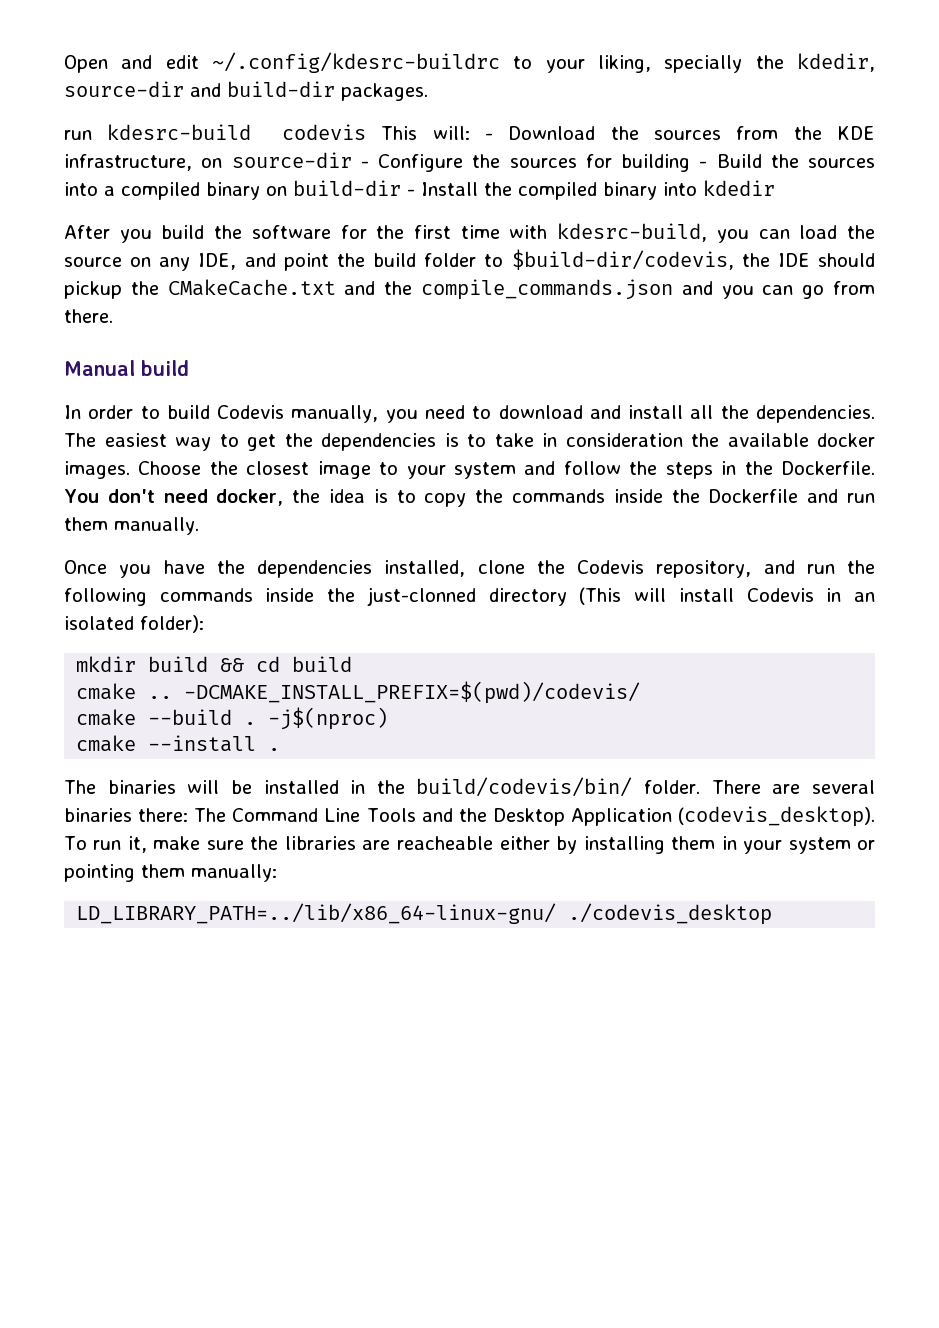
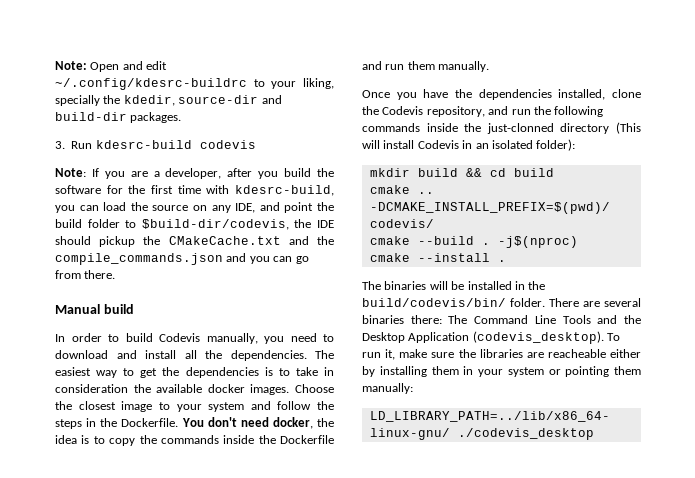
- Open and edit ~/.config/kdesrc-buildrc to your liking, specially the kdedir, source-dir and build-dir packages.
+ Note: Open and edit ~/.config/kdesrc-buildrc to your liking, specially the kdedir, source-dir and build-dir packages.
- run kdesrc-build codevis This will: - Download the sources from the KDE infrastructure, on source-dir - Configure the sources for building - Build the sources into a compiled binary on build-dir - Install the compiled binary into kdedir
- After you build the software for the first time with kdesrc-build, you can load the source on any IDE, and point the build folder to $build-dir/codevis, the IDE should pickup the CMakeCache.txt and the compile_commands.json and you can go from there.
+ 3. Run kdesrc-build codevis
+ Note: If you are a developer, after you build the software for the first time with kdesrc-build, you can load the source on any IDE, and point the build folder to $build-dir/codevis, the IDE should pickup the CMakeCache.txt and the compile_commands.json and you can go from there.

